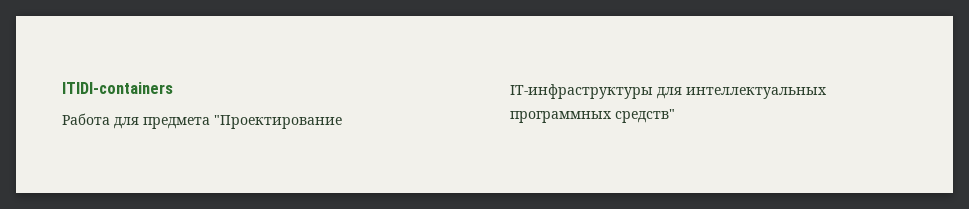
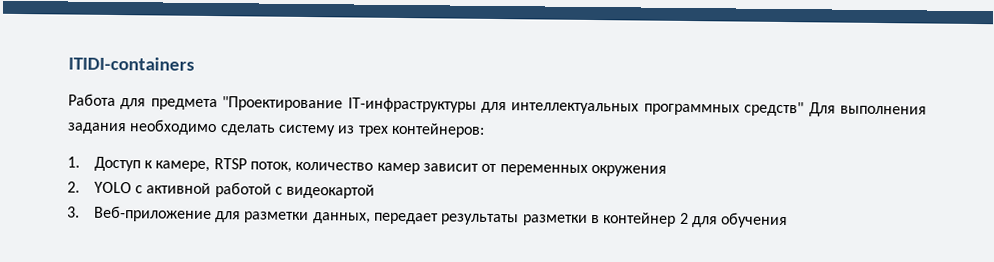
- Работа для предмета "Проектирование IT-инфраструктуры для интеллектуальных программных средств"
+ Работа для предмета "Проектирование IT-инфраструктуры для интеллектуальных программных средств" Для выполнения задания необходимо сделать систему из трех контейнеров:
+ 1. Доступ к камере, RTSP поток, количество камер зависит от переменных окружения
+ 2. YOLO с активной работой с видеокартой
+ 3. Веб-приложение для разметки данных, передает результаты разметки в контейнер 2 для обучения

